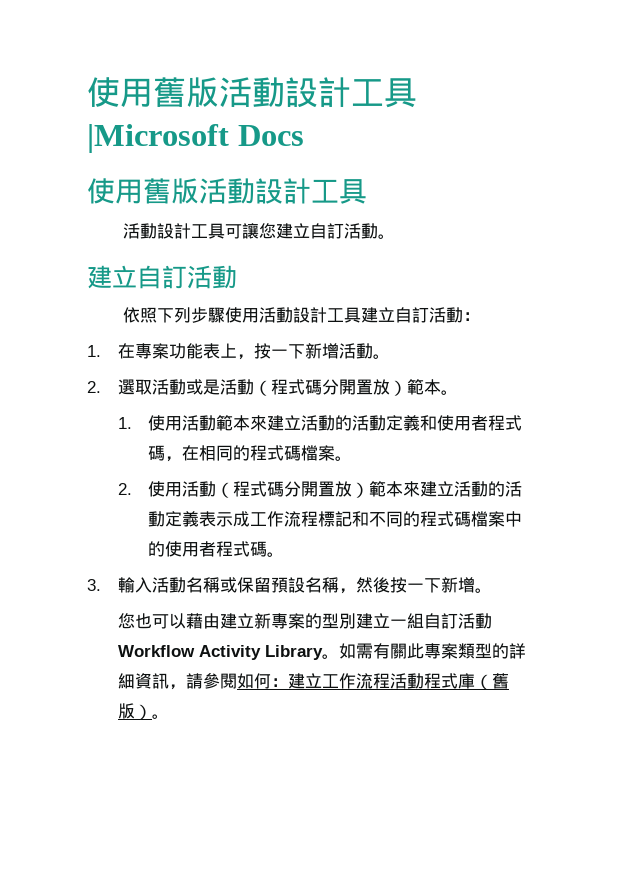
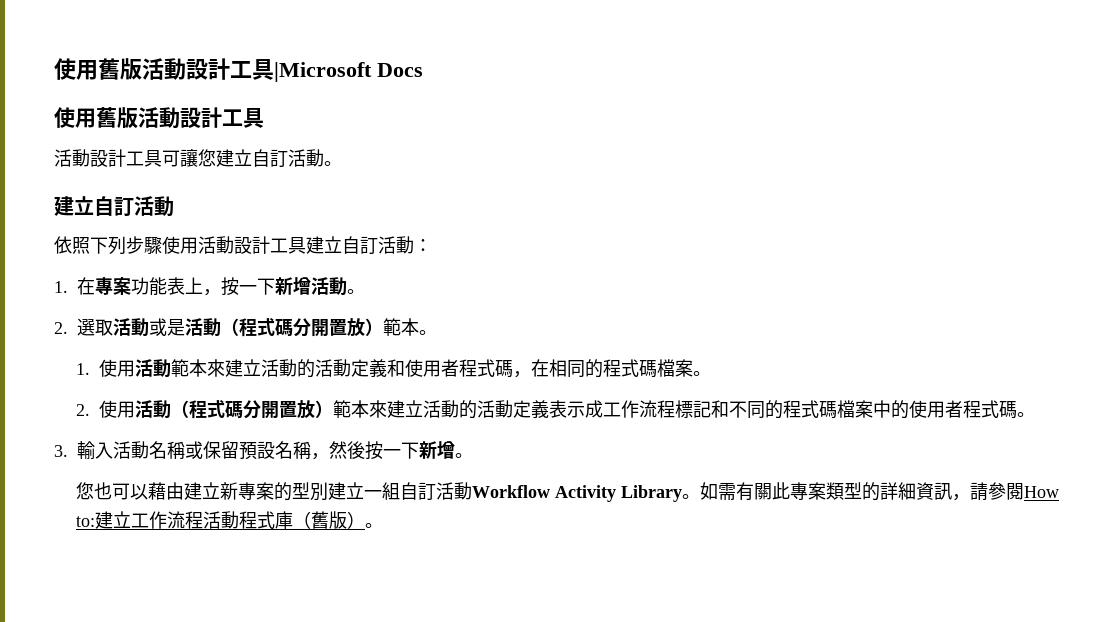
- 如需有關此專案類型的詳細資訊，請參閱如何：建立工作流程活動程式庫（舊版）。
+ 如需有關此專案類型的詳細資訊，請參閱How to:建立工作流程活動程式庫（舊版）。

